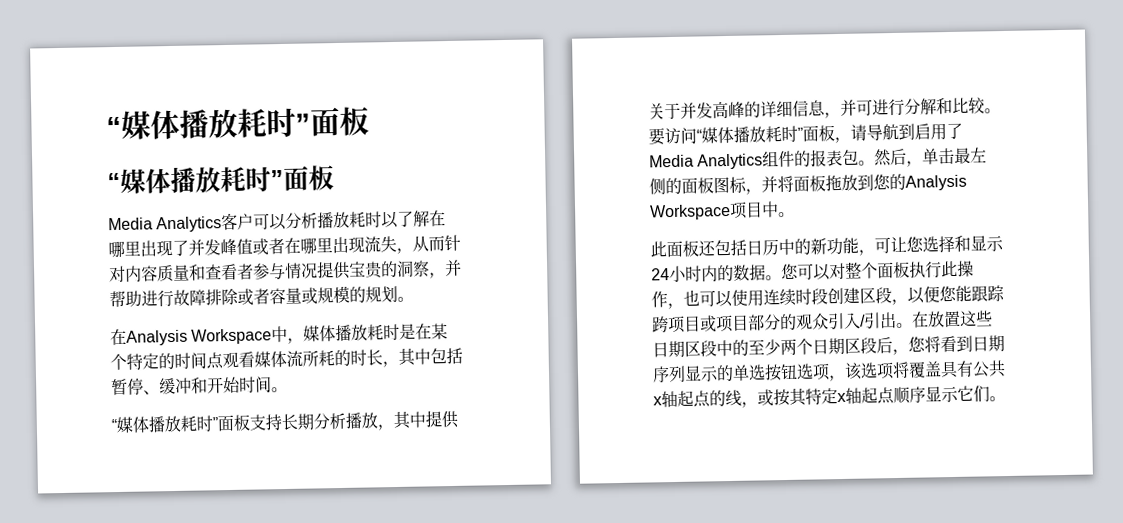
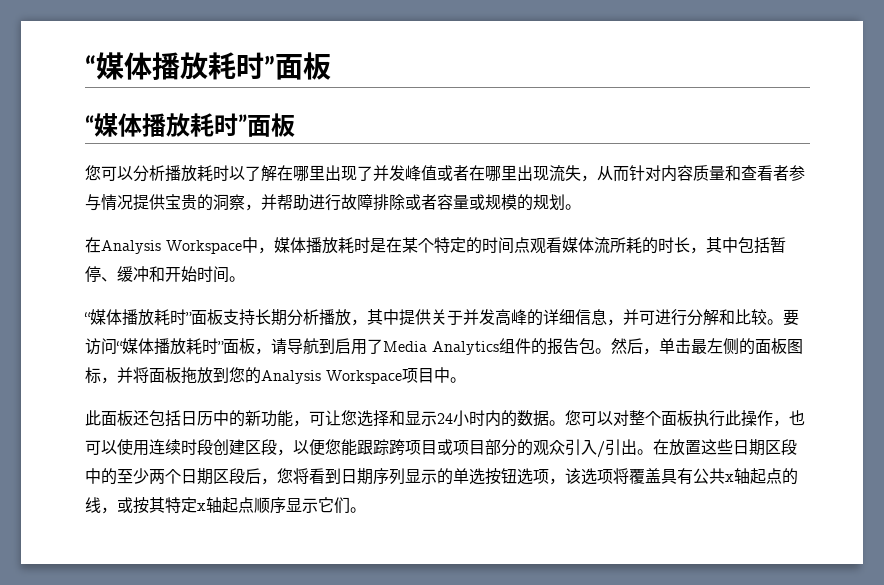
- Media Analytics客户可以分析播放耗时以了解在哪里出现了并发峰值或者在哪里出现流失，从而针对内容质量和查看者参与情况提供宝贵的洞察，并帮助进行故障排除或者容量或规模的规划。
+ 您可以分析播放耗时以了解在哪里出现了并发峰值或者在哪里出现流失，从而针对内容质量和查看者参与情况提供宝贵的洞察，并帮助进行故障排除或者容量或规模的规划。
- 要访问“媒体播放耗时”面板，请导航到启用了Media Analytics组件的报表包。
+ 要访问“媒体播放耗时”面板，请导航到启用了Media Analytics组件的报告包。

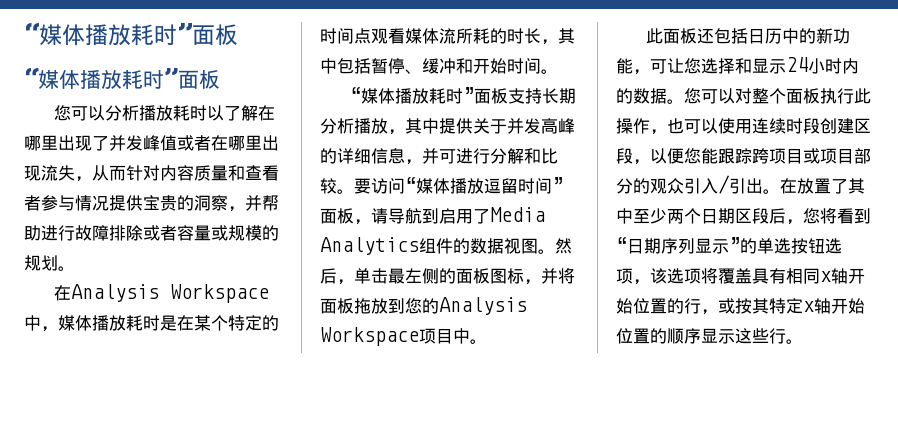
- 要访问“媒体播放耗时”面板，请导航到启用了Media Analytics组件的报告包。
+ 要访问“媒体播放逗留时间”面板，请导航到启用了Media Analytics组件的数据视图。
- 在放置这些日期区段中的至少两个日期区段后，您将看到日期序列显示的单选按钮选项，该选项将覆盖具有公共x轴起点的线，或按其特定x轴起点顺序显示它们。
+ 在放置了其中至少两个日期区段后，您将看到“日期序列显示”的单选按钮选项，该选项将覆盖具有相同x轴开始位置的行，或按其特定x轴开始位置的顺序显示这些行。

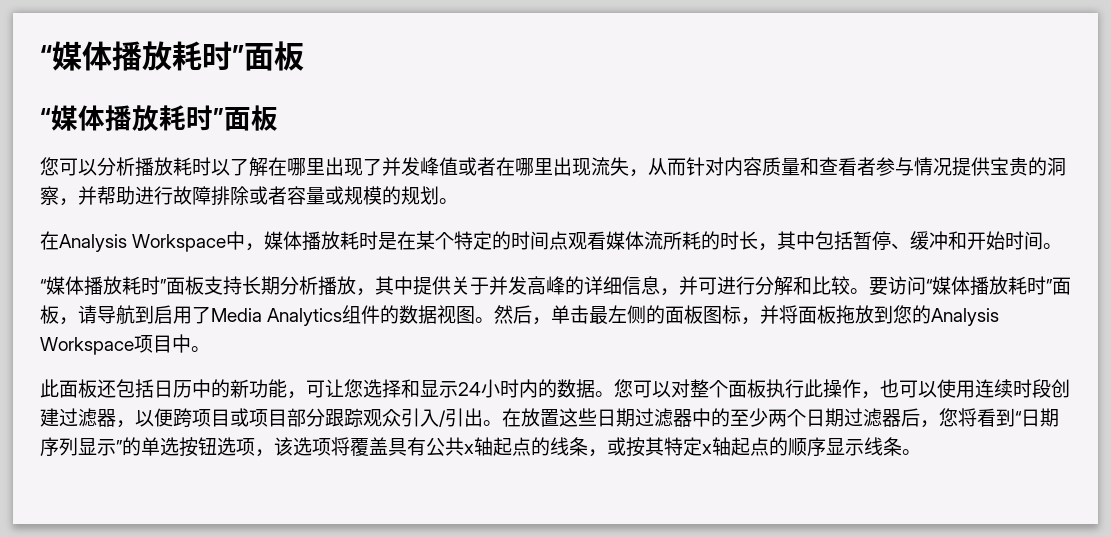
- 要访问“媒体播放逗留时间”面板，请导航到启用了Media Analytics组件的数据视图。
+ 要访问“媒体播放耗时”面板，请导航到启用了Media Analytics组件的数据视图。
- 您可以对整个面板执行此操作，也可以使用连续时段创建区段，以便您能跟踪跨项目或项目部分的观众引入/引出。
+ 您可以对整个面板执行此操作，也可以使用连续时段创建过滤器，以便跨项目或项目部分跟踪观众引入/引出。
- 在放置了其中至少两个日期区段后，您将看到“日期序列显示”的单选按钮选项，该选项将覆盖具有相同x轴开始位置的行，或按其特定x轴开始位置的顺序显示这些行。
+ 在放置这些日期过滤器中的至少两个日期过滤器后，您将看到“日期序列显示”的单选按钮选项，该选项将覆盖具有公共x轴起点的线条，或按其特定x轴起点的顺序显示线条。

